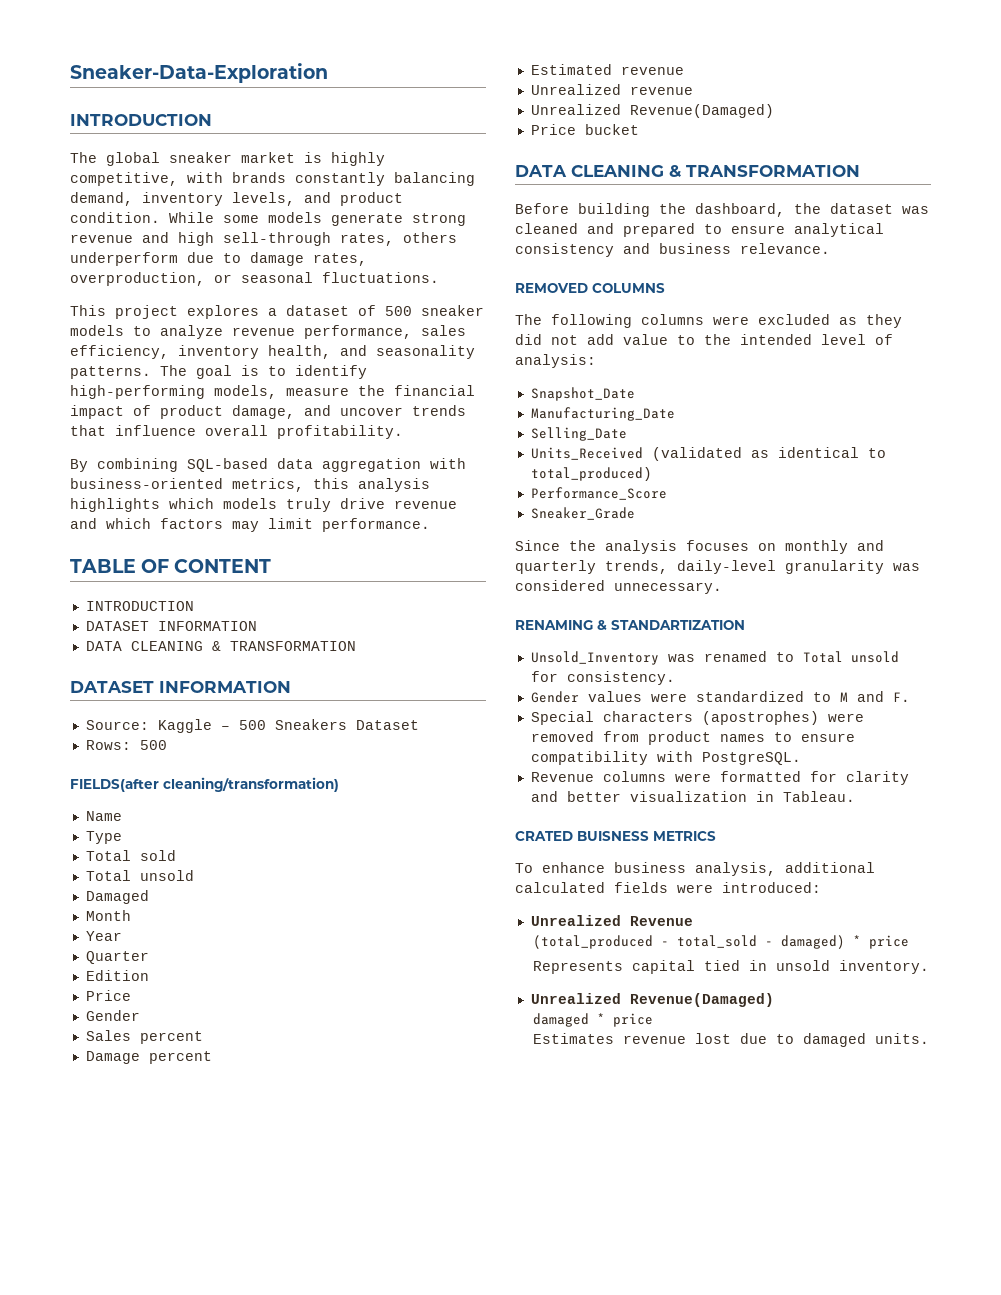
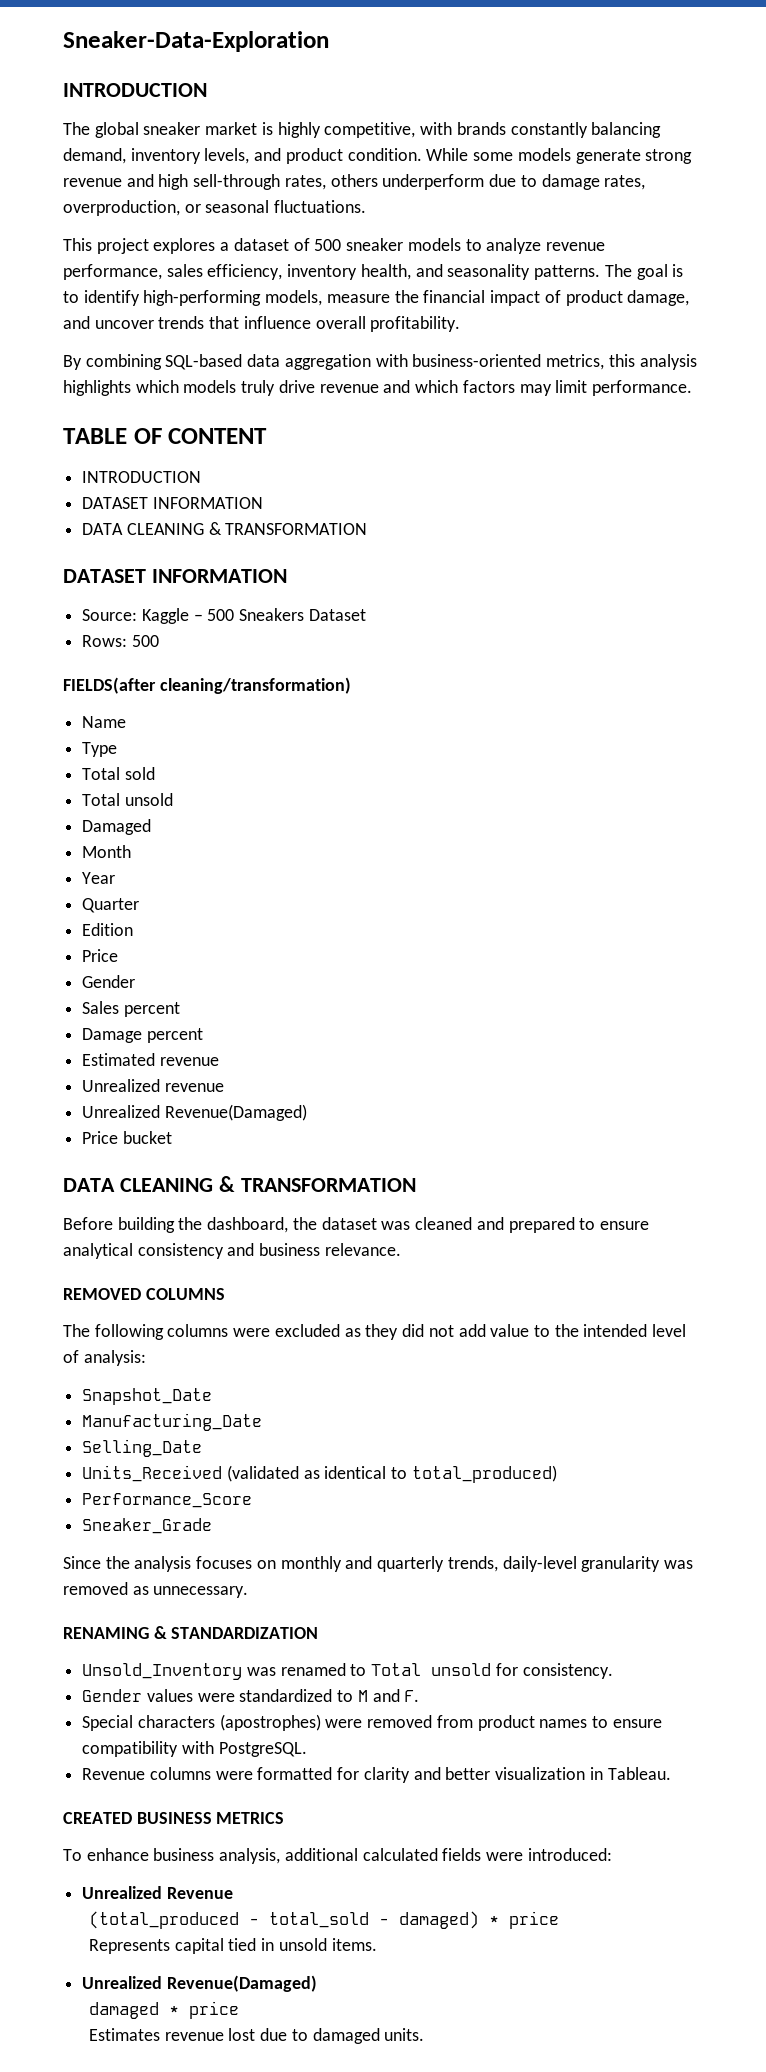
- Since the analysis focuses on monthly and quarterly trends, daily-level granularity was considered unnecessary.
+ Since the analysis focuses on monthly and quarterly trends, daily-level granularity was removed as unnecessary.
- RENAMING & STANDARTIZATION
+ RENAMING & STANDARDIZATION
- CRATED BUISNESS METRICS
+ CREATED BUSINESS METRICS
- Represents capital tied in unsold inventory.
+ Represents capital tied in unsold items.

